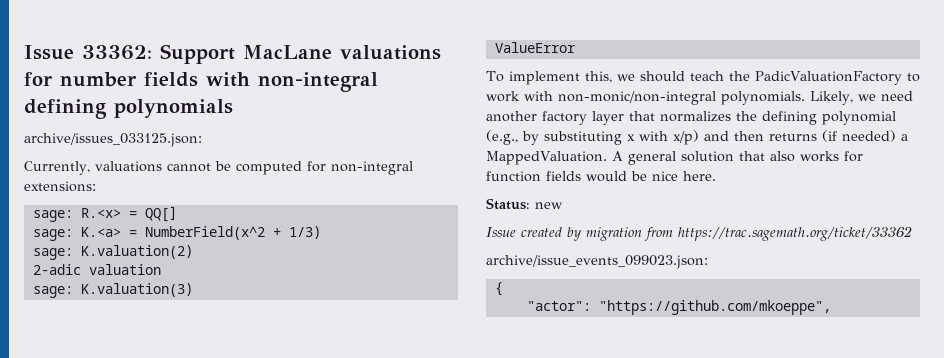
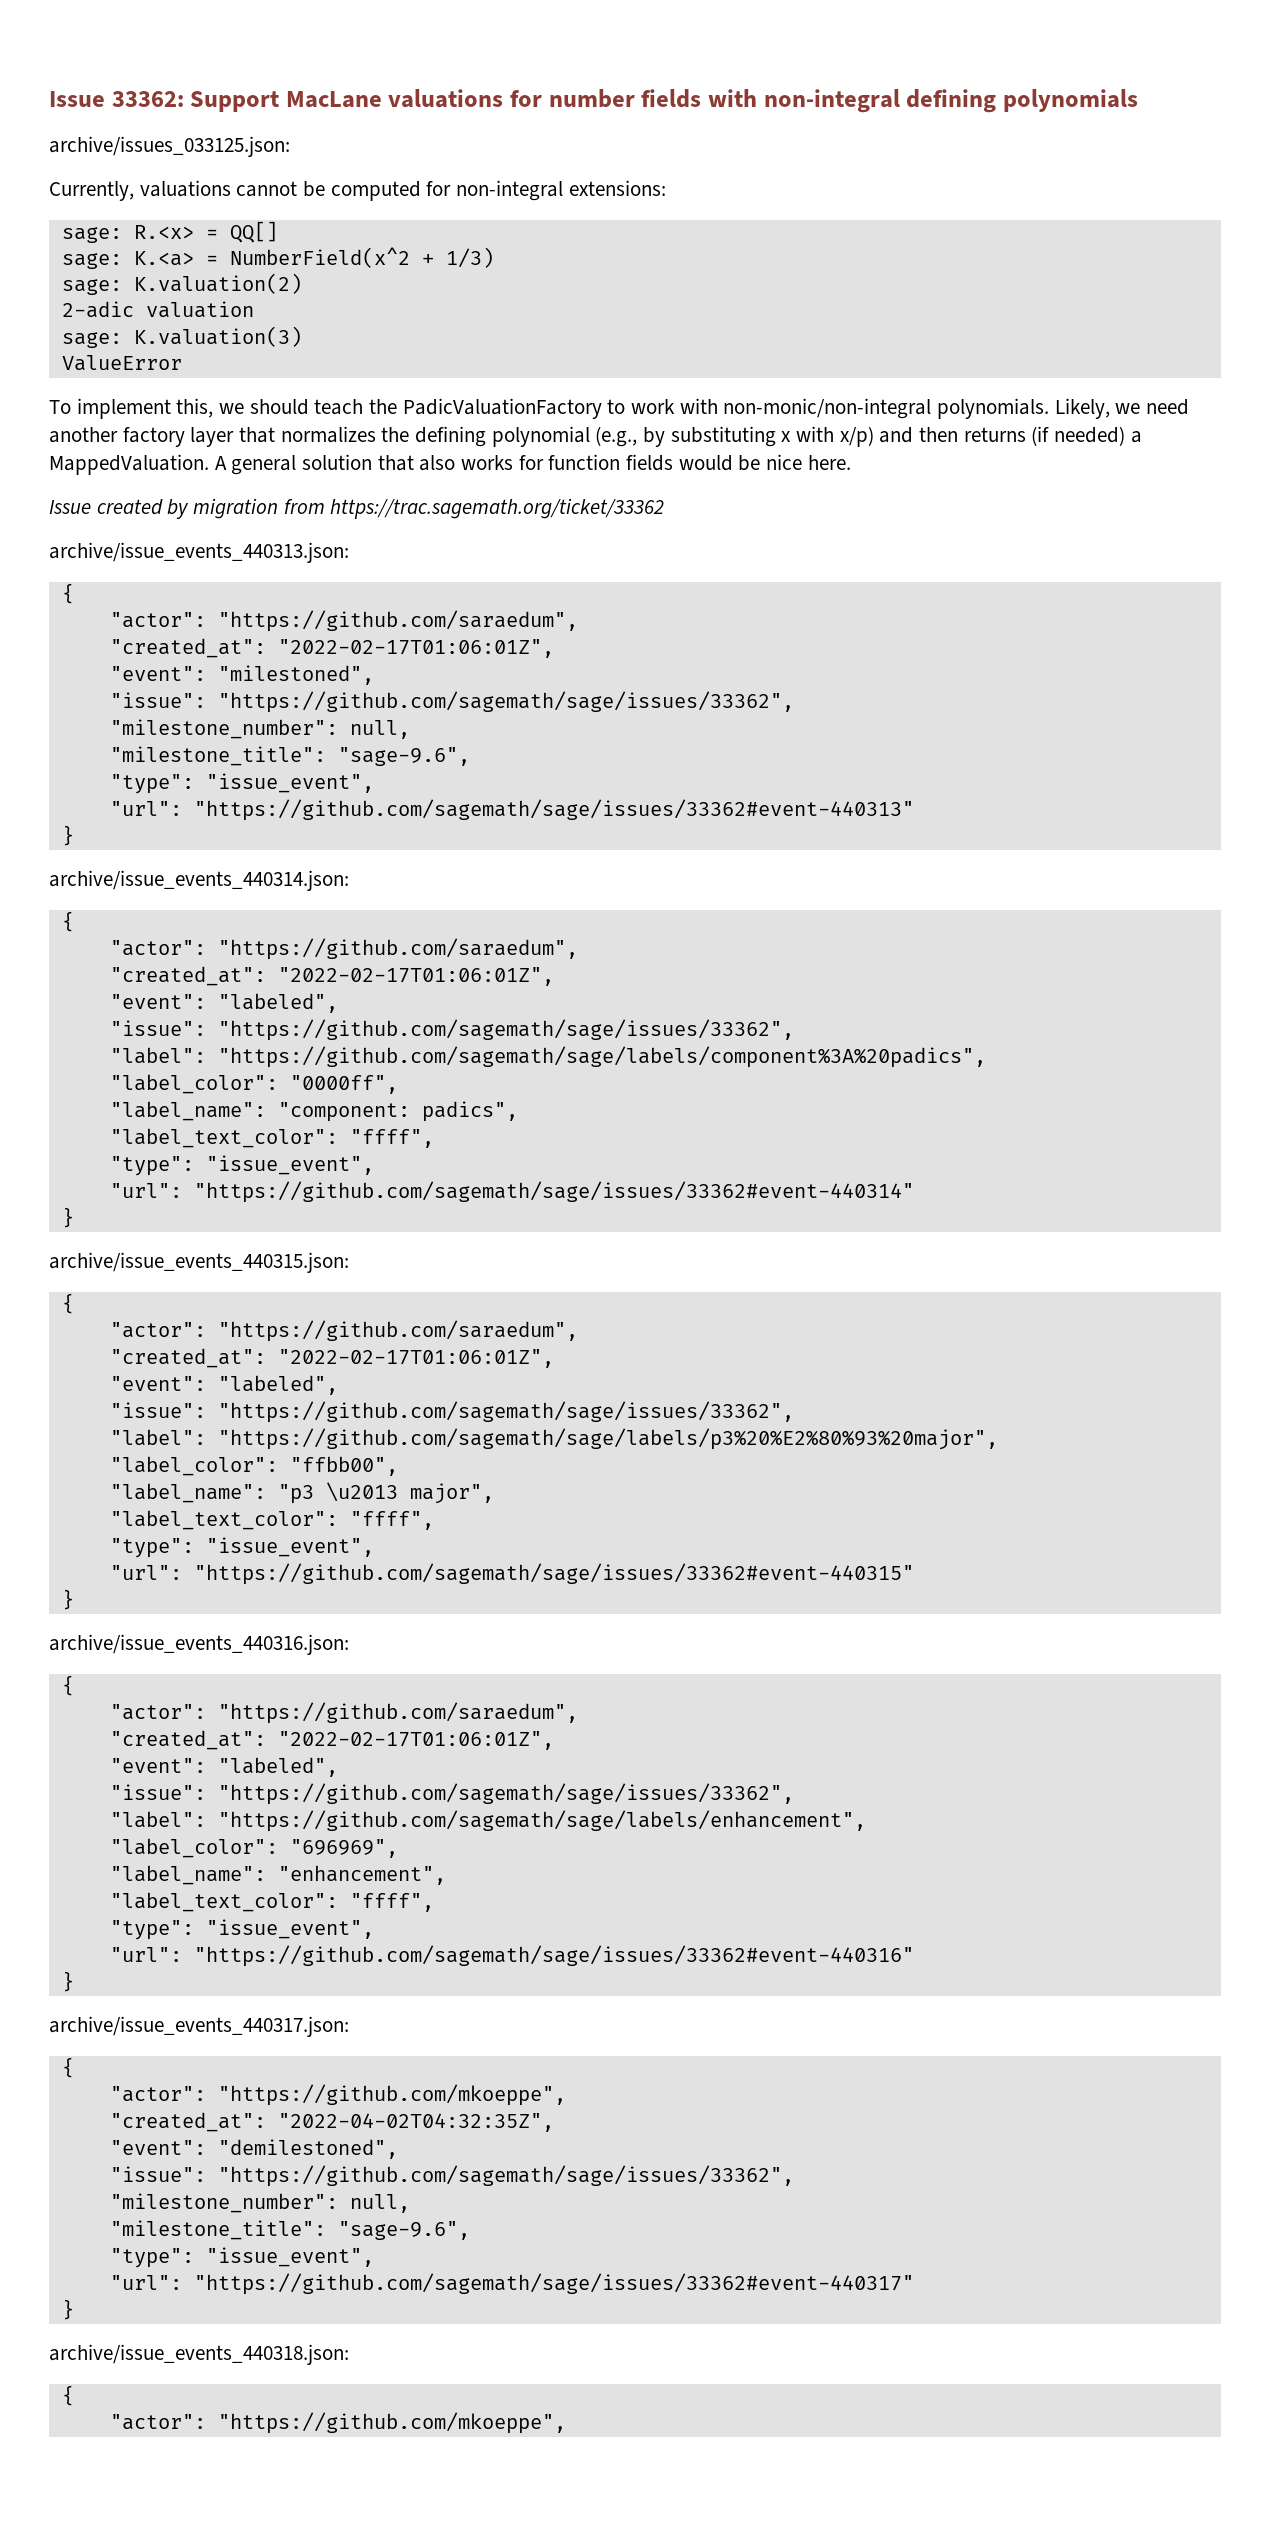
- Status: new
- archive/issue_events_099023.json:
+ archive/issue_events_440313.json:
+ {
+ "actor": "https://github.com/saraedum",
+ "created_at": "2022-02-17T01:06:01Z",
+ "event": "milestoned",
+ "issue": "https://github.com/sagemath/sage/issues/33362",
+ "milestone_number": null,
+ "milestone_title": "sage-9.6",
+ "type": "issue_event",
+ "url": "https://github.com/sagemath/sage/issues/33362#event-440313"
+ }
+ archive/issue_events_440314.json:
+ {
+ "actor": "https://github.com/saraedum",
+ "created_at": "2022-02-17T01:06:01Z",
+ "event": "labeled",
+ "issue": "https://github.com/sagemath/sage/issues/33362",
+ "label": "https://github.com/sagemath/sage/labels/component%3A%20padics",
+ "label_color": "0000ff",
+ "label_name": "component: padics",
+ "label_text_color": "ffff",
+ "type": "issue_event",
+ "url": "https://github.com/sagemath/sage/issues/33362#event-440314"
+ }
+ archive/issue_events_440315.json:
+ {
+ "actor": "https://github.com/saraedum",
+ "created_at": "2022-02-17T01:06:01Z",
+ "event": "labeled",
+ "issue": "https://github.com/sagemath/sage/issues/33362",
+ "label": "https://github.com/sagemath/sage/labels/p3%20%E2%80%93%20major",
+ "label_color": "ffbb00",
+ "label_name": "p3 \u2013 major",
+ "label_text_color": "ffff",
+ "type": "issue_event",
+ "url": "https://github.com/sagemath/sage/issues/33362#event-440315"
+ }
+ archive/issue_events_440316.json:
+ {
+ "actor": "https://github.com/saraedum",
+ "created_at": "2022-02-17T01:06:01Z",
+ "event": "labeled",
+ "issue": "https://github.com/sagemath/sage/issues/33362",
+ "label": "https://github.com/sagemath/sage/labels/enhancement",
+ "label_color": "696969",
+ "label_name": "enhancement",
+ "label_text_color": "ffff",
+ "type": "issue_event",
+ "url": "https://github.com/sagemath/sage/issues/33362#event-440316"
+ }
+ archive/issue_events_440317.json:
+ {
+ "actor": "https://github.com/mkoeppe",
+ "created_at": "2022-04-02T04:32:35Z",
+ "event": "demilestoned",
+ "issue": "https://github.com/sagemath/sage/issues/33362",
+ "milestone_number": null,
+ "milestone_title": "sage-9.6",
+ "type": "issue_event",
+ "url": "https://github.com/sagemath/sage/issues/33362#event-440317"
+ }
+ archive/issue_events_440318.json:

